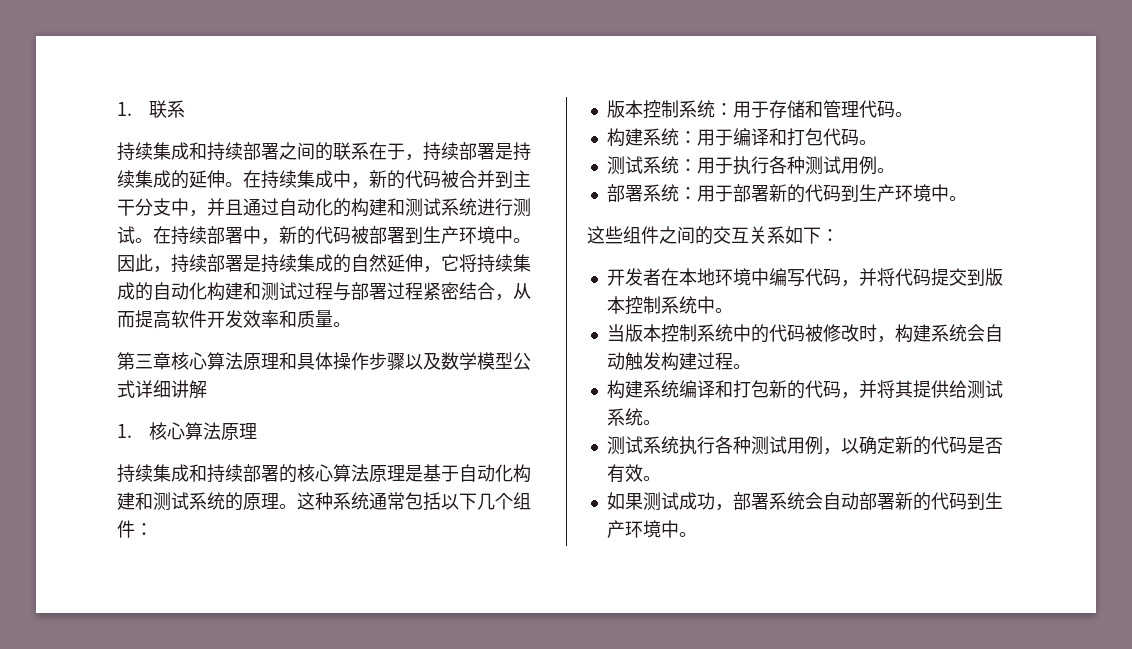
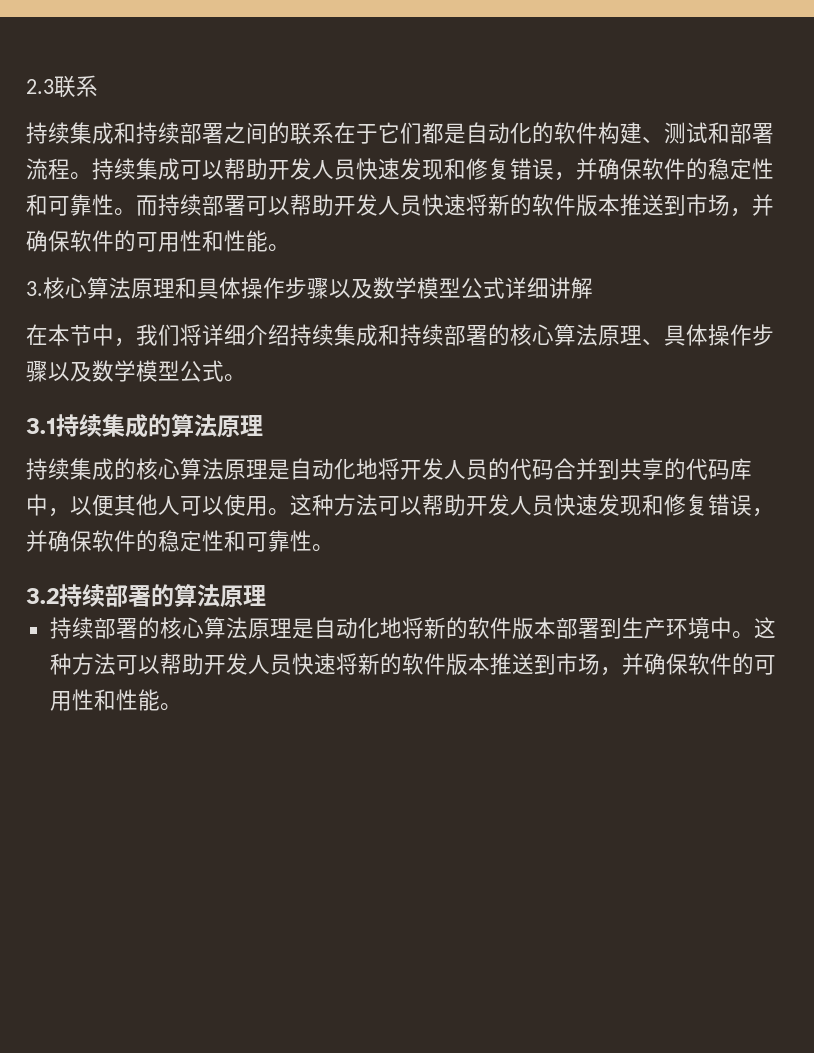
- 1.联系
+ 2.3联系
- 持续集成和持续部署之间的联系在于，持续部署是持续集成的延伸。在持续集成中，新的代码被合并到主干分支中，并且通过自动化的构建和测试系统进行测试。在持续部署中，新的代码被部署到生产环境中。因此，持续部署是持续集成的自然延伸，它将持续集成的自动化构建和测试过程与部署过程紧密结合，从而提高软件开发效率和质量。
- 第三章核心算法原理和具体操作步骤以及数学模型公式详细讲解
+ 持续集成和持续部署之间的联系在于它们都是自动化的软件构建、测试和部署流程。持续集成可以帮助开发人员快速发现和修复错误，并确保软件的稳定性和可靠性。而持续部署可以帮助开发人员快速将新的软件版本推送到市场，并确保软件的可用性和性能。
+ 3.核心算法原理和具体操作步骤以及数学模型公式详细讲解
- 1.核心算法原理
- 持续集成和持续部署的核心算法原理是基于自动化构建和测试系统的原理。这种系统通常包括以下几个组件：
- 版本控制系统：用于存储和管理代码。
- 构建系统：用于编译和打包代码。
- 测试系统：用于执行各种测试用例。
- 部署系统：用于部署新的代码到生产环境中。
- 这些组件之间的交互关系如下：
- 开发者在本地环境中编写代码，并将代码提交到版本控制系统中。
- 当版本控制系统中的代码被修改时，构建系统会自动触发构建过程。
- 构建系统编译和打包新的代码，并将其提供给测试系统。
- 测试系统执行各种测试用例，以确定新的代码是否有效。
- 如果测试成功，部署系统会自动部署新的代码到生产环境中。
+ 在本节中，我们将详细介绍持续集成和持续部署的核心算法原理、具体操作步骤以及数学模型公式。
+ 3.1持续集成的算法原理
+ 持续集成的核心算法原理是自动化地将开发人员的代码合并到共享的代码库中，以便其他人可以使用。这种方法可以帮助开发人员快速发现和修复错误，并确保软件的稳定性和可靠性。
+ 3.2持续部署的算法原理
+ 持续部署的核心算法原理是自动化地将新的软件版本部署到生产环境中。这种方法可以帮助开发人员快速将新的软件版本推送到市场，并确保软件的可用性和性能。

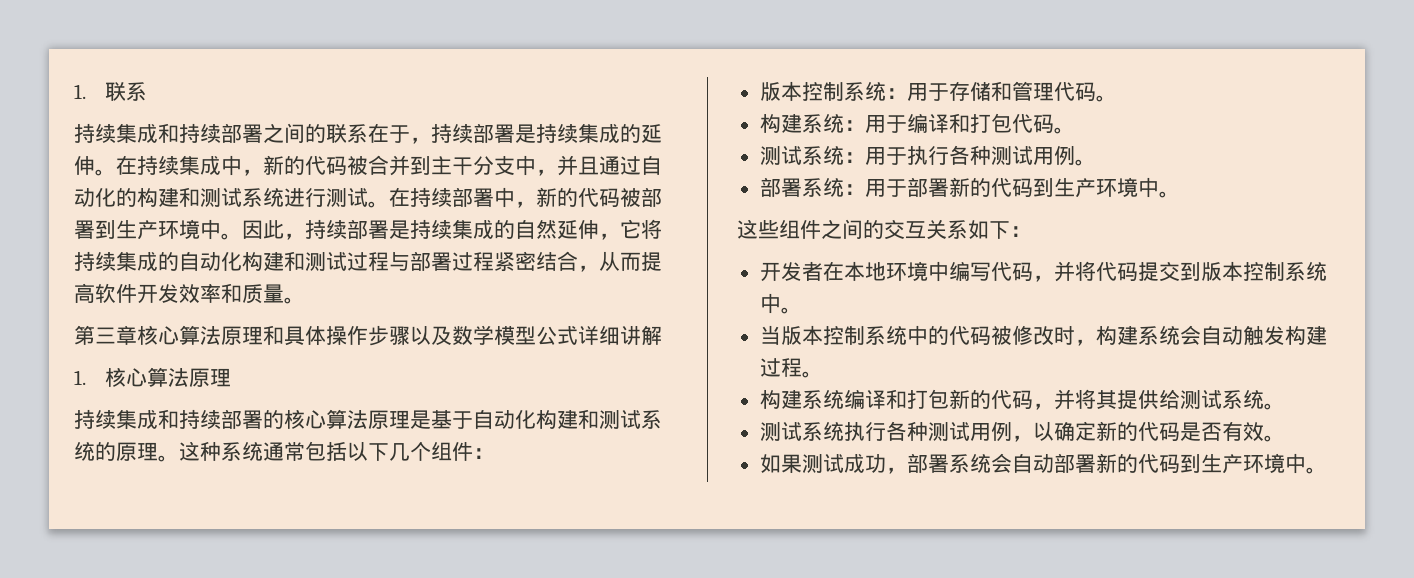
- 2.3联系
+ 1.联系
- 持续集成和持续部署之间的联系在于它们都是自动化的软件构建、测试和部署流程。持续集成可以帮助开发人员快速发现和修复错误，并确保软件的稳定性和可靠性。而持续部署可以帮助开发人员快速将新的软件版本推送到市场，并确保软件的可用性和性能。
- 3.核心算法原理和具体操作步骤以及数学模型公式详细讲解
+ 持续集成和持续部署之间的联系在于，持续部署是持续集成的延伸。在持续集成中，新的代码被合并到主干分支中，并且通过自动化的构建和测试系统进行测试。在持续部署中，新的代码被部署到生产环境中。因此，持续部署是持续集成的自然延伸，它将持续集成的自动化构建和测试过程与部署过程紧密结合，从而提高软件开发效率和质量。
+ 第三章核心算法原理和具体操作步骤以及数学模型公式详细讲解
- 在本节中，我们将详细介绍持续集成和持续部署的核心算法原理、具体操作步骤以及数学模型公式。
- 3.1持续集成的算法原理
- 持续集成的核心算法原理是自动化地将开发人员的代码合并到共享的代码库中，以便其他人可以使用。这种方法可以帮助开发人员快速发现和修复错误，并确保软件的稳定性和可靠性。
- 3.2持续部署的算法原理
- 持续部署的核心算法原理是自动化地将新的软件版本部署到生产环境中。这种方法可以帮助开发人员快速将新的软件版本推送到市场，并确保软件的可用性和性能。
+ 1.核心算法原理
+ 持续集成和持续部署的核心算法原理是基于自动化构建和测试系统的原理。这种系统通常包括以下几个组件：
+ 版本控制系统：用于存储和管理代码。
+ 构建系统：用于编译和打包代码。
+ 测试系统：用于执行各种测试用例。
+ 部署系统：用于部署新的代码到生产环境中。
+ 这些组件之间的交互关系如下：
+ 开发者在本地环境中编写代码，并将代码提交到版本控制系统中。
+ 当版本控制系统中的代码被修改时，构建系统会自动触发构建过程。
+ 构建系统编译和打包新的代码，并将其提供给测试系统。
+ 测试系统执行各种测试用例，以确定新的代码是否有效。
+ 如果测试成功，部署系统会自动部署新的代码到生产环境中。

